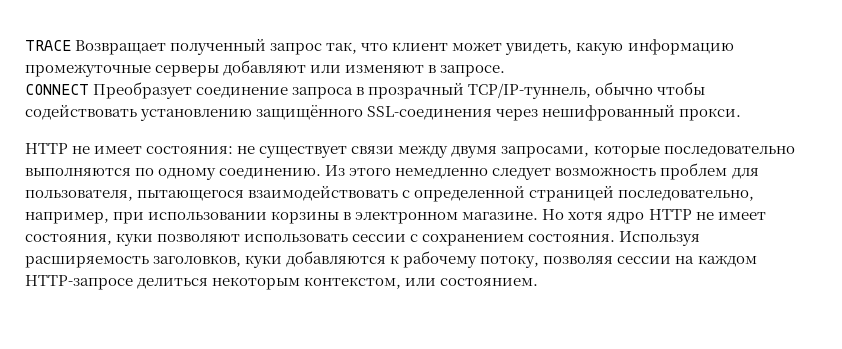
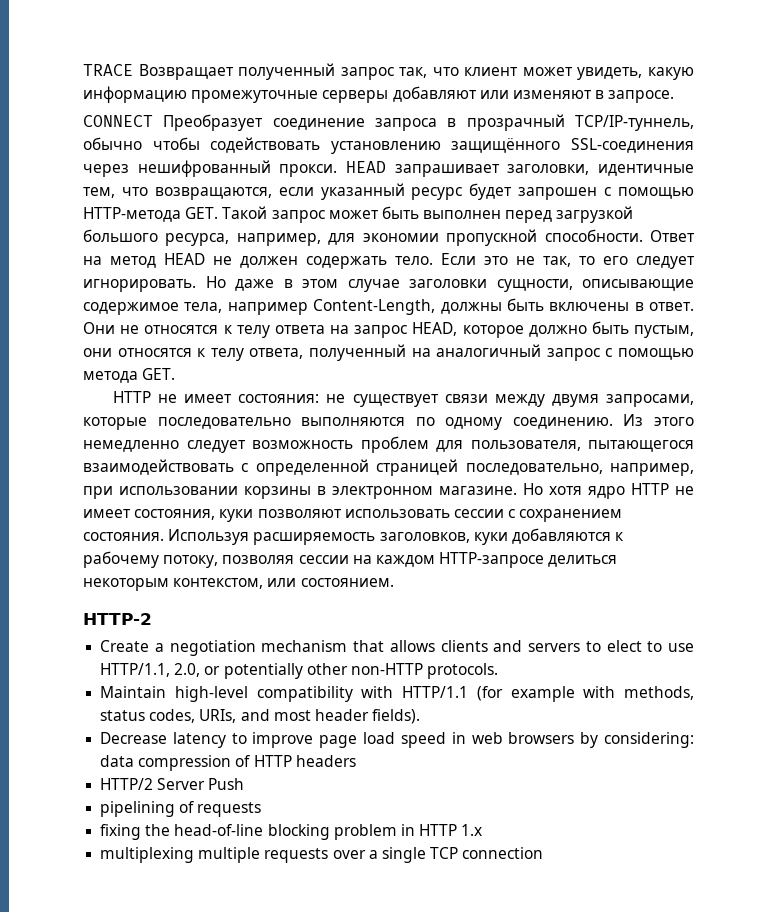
+ HEAD запрашивает заголовки, идентичные тем, что возвращаются, если указанный ресурс будет запрошен с помощью HTTP-метода GET. Такой запрос может быть выполнен перед загрузкой большого ресурса, например, для экономии пропускной способности. Ответ на метод HEAD не должен содержать тело. Если это не так, то его следует игнорировать. Но даже в этом случае заголовки сущности, описывающие содержимое тела, например Content-Length, должны быть включены в ответ. Они не относятся к телу ответа на запрос HEAD, которое должно быть пустым, они относятся к телу ответа, полученный на аналогичный запрос с помощью метода GET.
+ HTTP-2
+ Create a negotiation mechanism that allows clients and servers to elect to use HTTP/1.1, 2.0, or potentially other non-HTTP protocols.
+ Maintain high-level compatibility with HTTP/1.1 (for example with methods, status codes, URIs, and most header fields).
+ Decrease latency to improve page load speed in web browsers by considering: data compression of HTTP headers
+ HTTP/2 Server Push
+ pipelining of requests
+ fixing the head-of-line blocking problem in HTTP 1.x
+ multiplexing multiple requests over a single TCP connection

